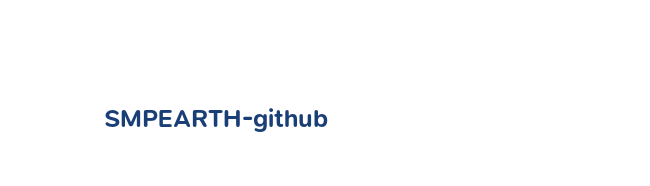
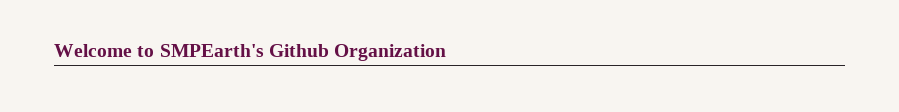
- SMPEARTH-github
+ Welcome to SMPEarth's Github Organization

